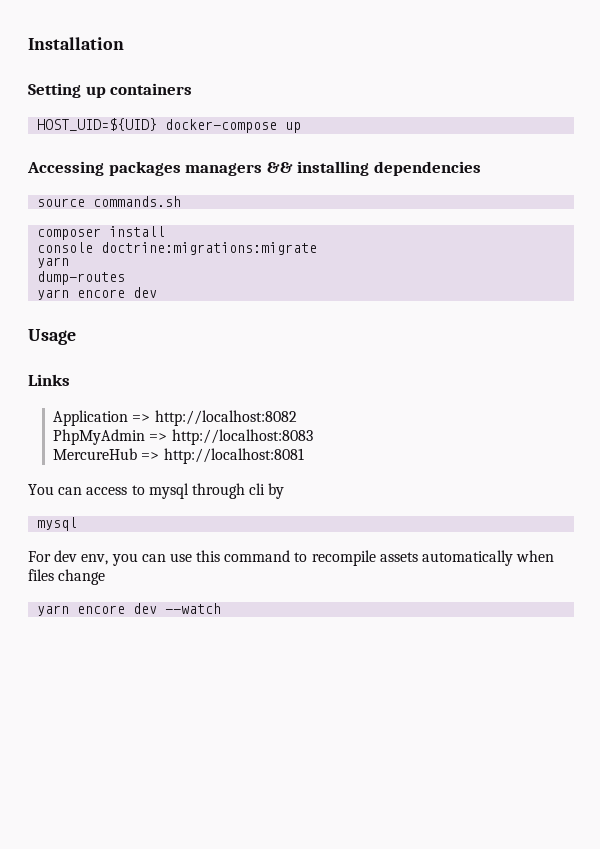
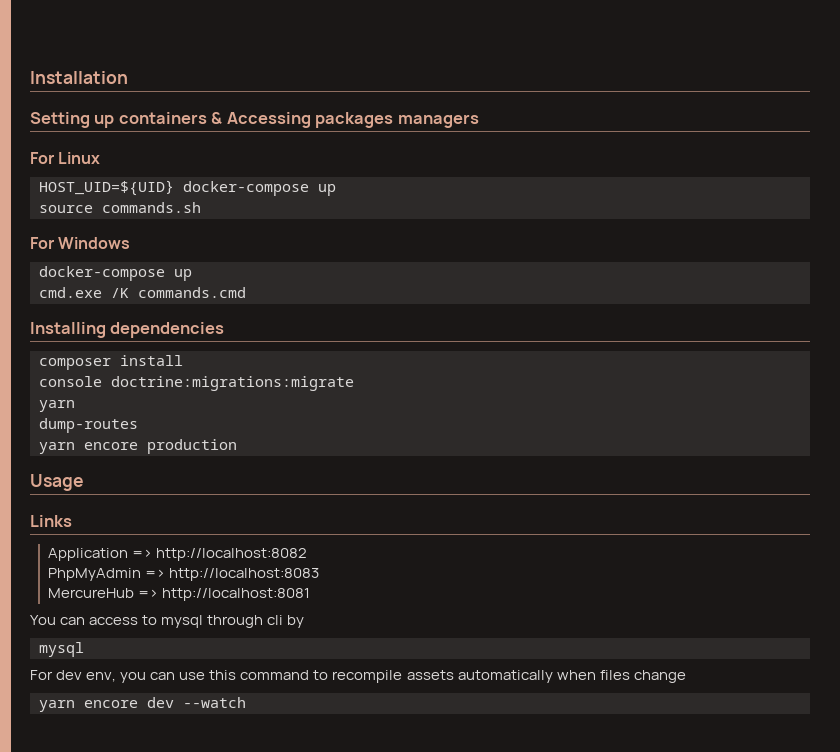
- Setting up containers
+ Setting up containers & Accessing packages managers
+ For Linux
  HOST_UID=${UID} docker-compose up
- Accessing packages managers && installing dependencies
  source commands.sh
+ For Windows
+ docker-compose up
+ cmd.exe /K commands.cmd
+ Installing dependencies
  dump-routes
- yarn encore dev
+ yarn encore production

